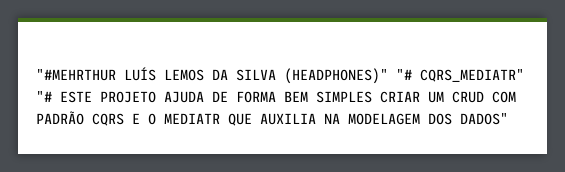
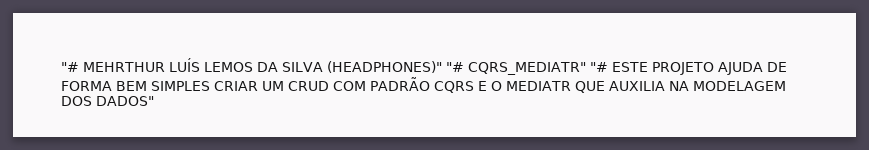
- "#MEHRTHUR LUÍS LEMOS DA SILVA (HEADPHONES)" "# CQRS_MEDIATR" "# ESTE PROJETO AJUDA DE FORMA BEM SIMPLES CRIAR UM CRUD COM PADRÃO CQRS E O MEDIATR QUE AUXILIA NA MODELAGEM DOS DADOS"
+ "# MEHRTHUR LUÍS LEMOS DA SILVA (HEADPHONES)" "# CQRS_MEDIATR" "# ESTE PROJETO AJUDA DE FORMA BEM SIMPLES CRIAR UM CRUD COM PADRÃO CQRS E O MEDIATR QUE AUXILIA NA MODELAGEM DOS DADOS"

